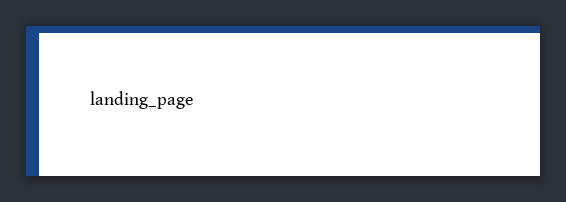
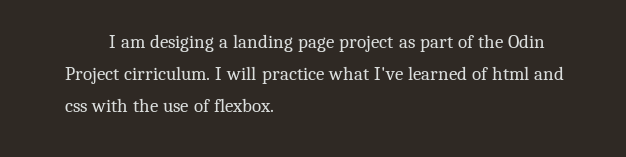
- landing_page
+ I am desiging a landing page project as part of the Odin Project cirriculum. I will practice what I've learned of html and css with the use of flexbox.

